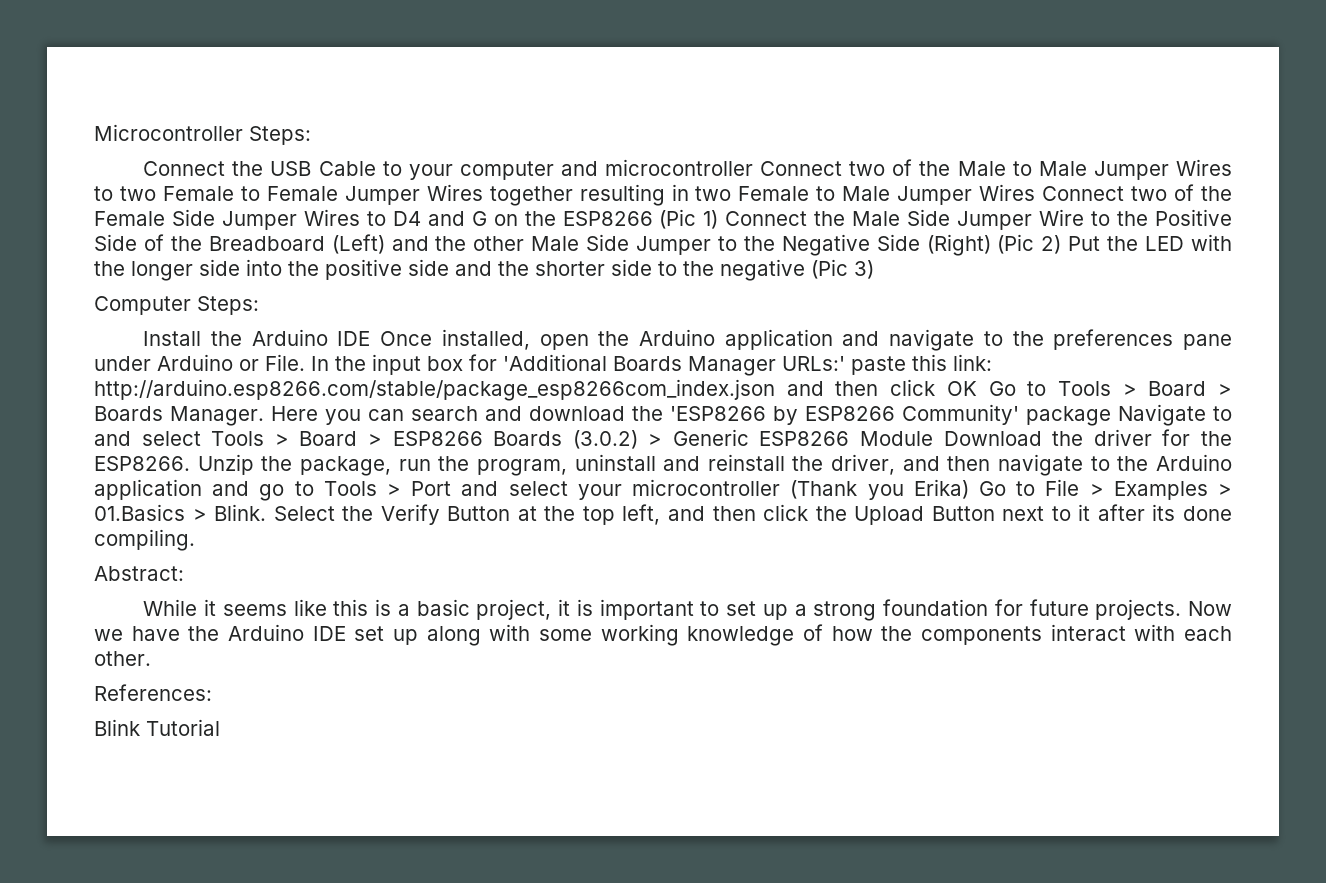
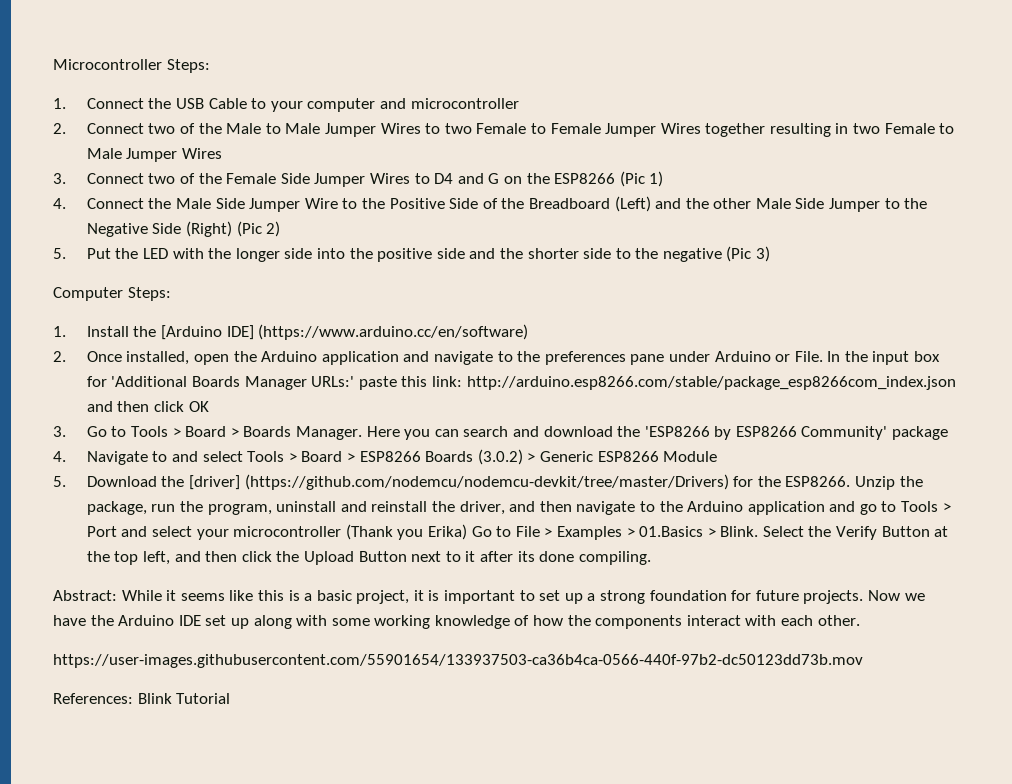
- Connect the USB Cable to your computer and microcontroller Connect two of the Male to Male Jumper Wires to two Female to Female Jumper Wires together resulting in two Female to Male Jumper Wires Connect two of the Female Side Jumper Wires to D4 and G on the ESP8266 (Pic 1) Connect the Male Side Jumper Wire to the Positive Side of the Breadboard (Left) and the other Male Side Jumper to the Negative Side (Right) (Pic 2) Put the LED with the longer side into the positive side and the shorter side to the negative (Pic 3)
+ 1. Connect the USB Cable to your computer and microcontroller
+ 2. Connect two of the Male to Male Jumper Wires to two Female to Female Jumper Wires together resulting in two Female to Male Jumper Wires
+ 3. Connect two of the Female Side Jumper Wires to D4 and G on the ESP8266 (Pic 1)
+ 4. Connect the Male Side Jumper Wire to the Positive Side of the Breadboard (Left) and the other Male Side Jumper to the Negative Side (Right) (Pic 2)
+ 5. Put the LED with the longer side into the positive side and the shorter side to the negative (Pic 3)
- Install the Arduino IDE Once installed, open the Arduino application and navigate to the preferences pane under Arduino or File.
+ 1. Install the [Arduino IDE] (https://www.arduino.cc/en/software)
+ 2. Once installed, open the Arduino application and navigate to the preferences pane under Arduino or File.
- In the input box for 'Additional Boards Manager URLs:' paste this link: http://arduino.esp8266.com/stable/package_esp8266com_index.json and then click OK Go to Tools > Board > Boards Manager.
+ In the input box for 'Additional Boards Manager URLs:' paste this link: http://arduino.esp8266.com/stable/package_esp8266com_index.json and then click OK
+ 3. Go to Tools > Board > Boards Manager.
- Here you can search and download the 'ESP8266 by ESP8266 Community' package Navigate to and select Tools > Board > ESP8266 Boards (3.0.2) > Generic ESP8266 Module Download the driver for the ESP8266.
+ Here you can search and download the 'ESP8266 by ESP8266 Community' package
+ 4. Navigate to and select Tools > Board > ESP8266 Boards (3.0.2) > Generic ESP8266 Module
+ 5. Download the [driver] (https://github.com/nodemcu/nodemcu-devkit/tree/master/Drivers) for the ESP8266.
- Abstract:
- While it seems like this is a basic project, it is important to set up a strong foundation for future projects.
+ Abstract: While it seems like this is a basic project, it is important to set up a strong foundation for future projects.
+ https://user-images.githubusercontent.com/55901654/133937503-ca36b4ca-0566-440f-97b2-dc50123dd73b.mov
- References:
- Blink Tutorial
+ References: Blink Tutorial

